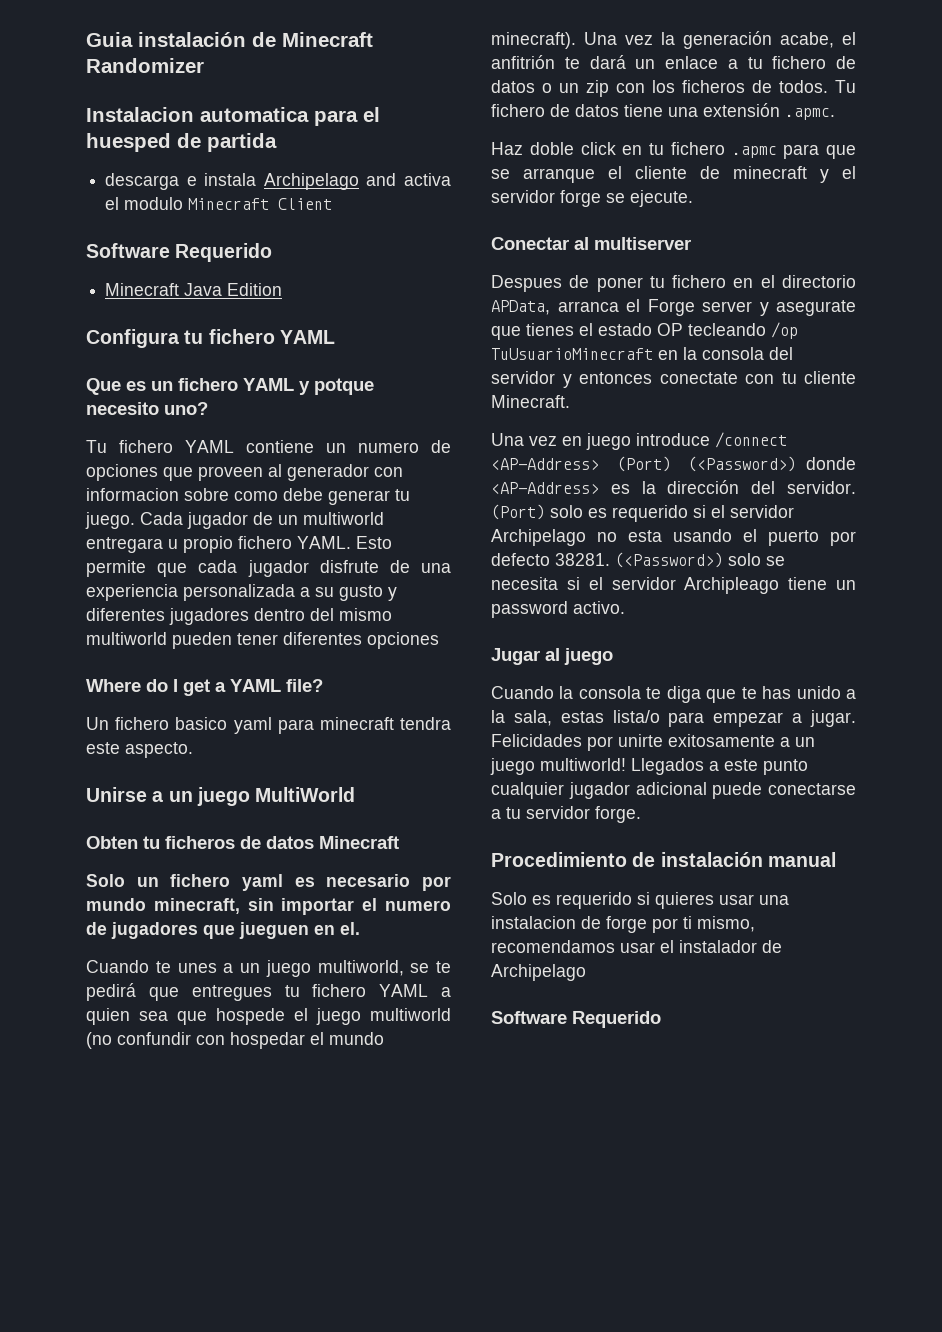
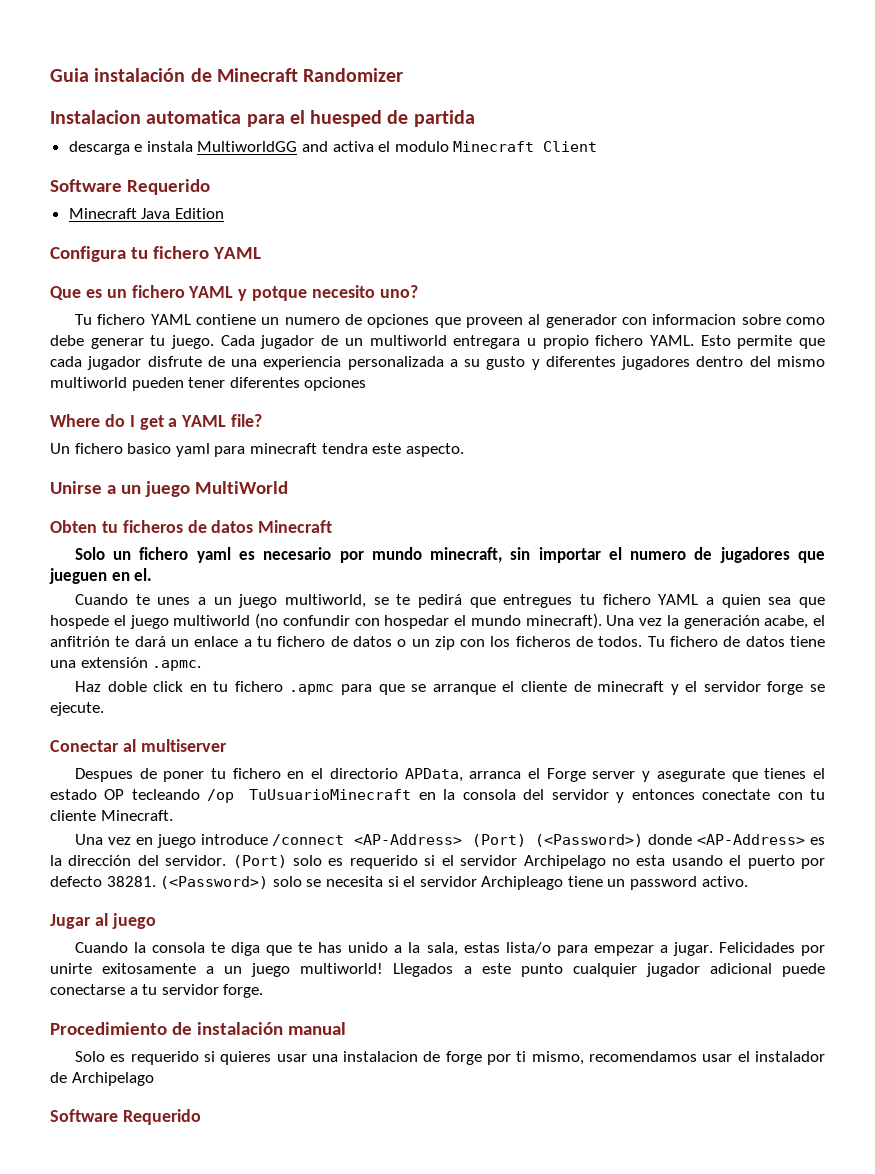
- descarga e instala Archipelago and activa el modulo Minecraft Client
+ descarga e instala MultiworldGG and activa el modulo Minecraft Client

